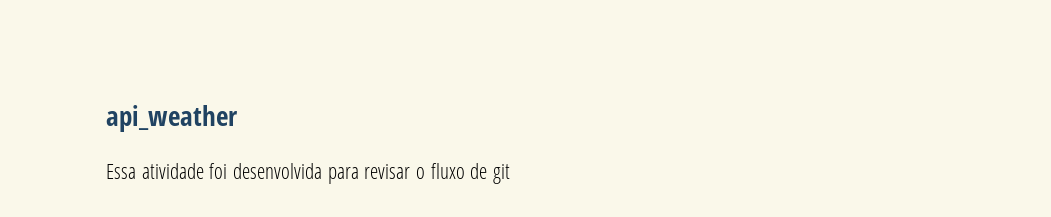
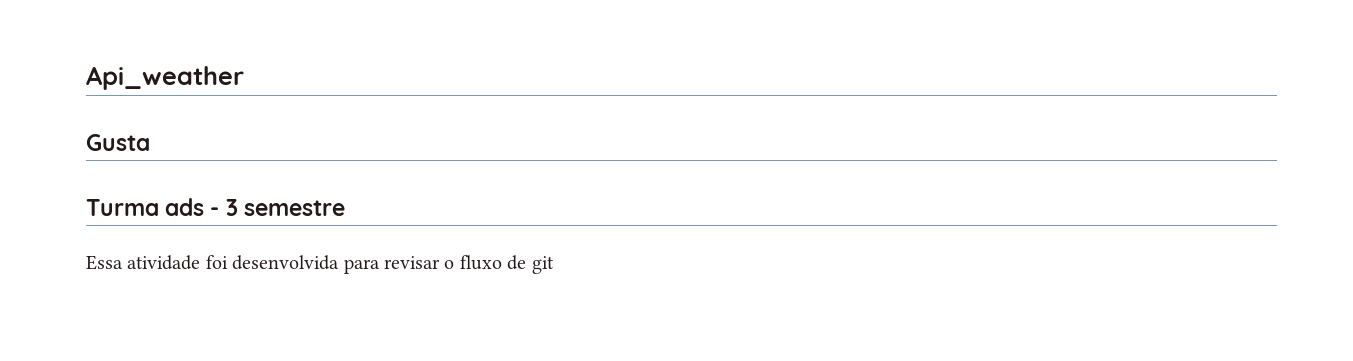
- api_weather
+ Api_weather
+ Gusta
+ Turma ads - 3 semestre

